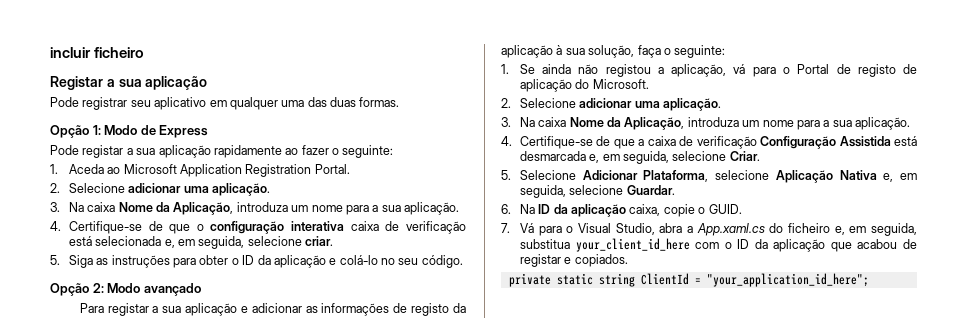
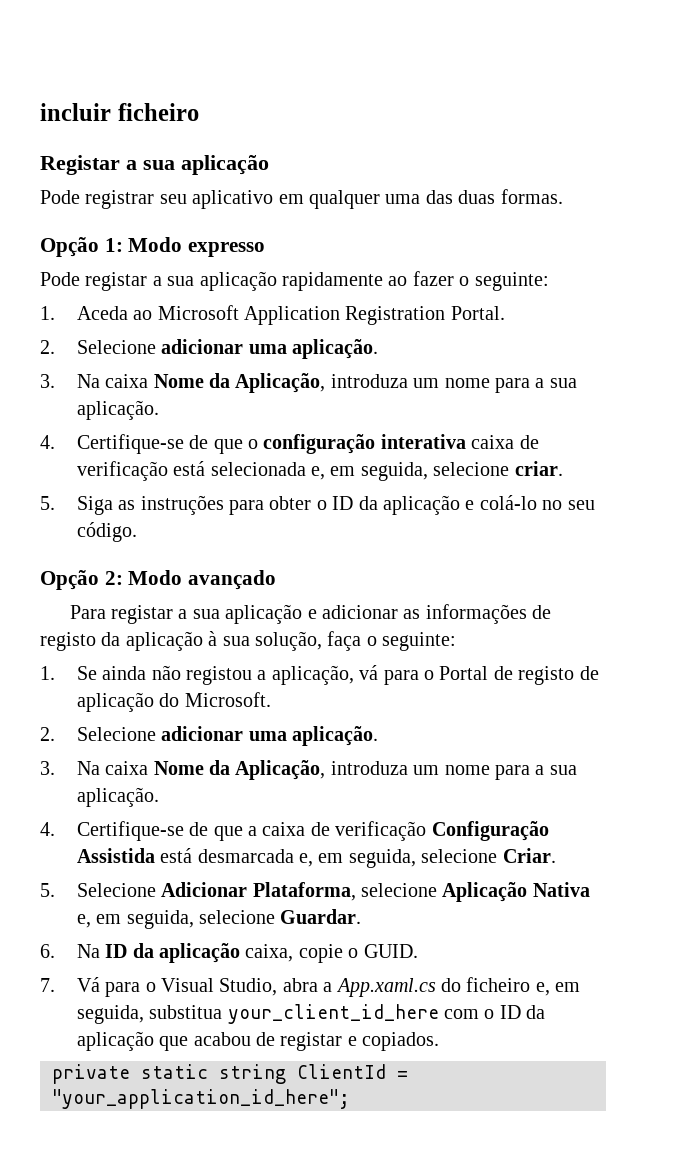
- Opção 1: Modo de Express
+ Opção 1: Modo expresso

